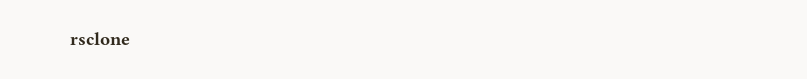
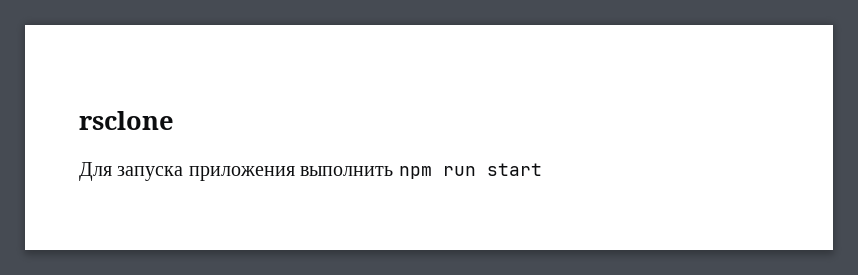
+ Для запуска приложения выполнить npm run start

